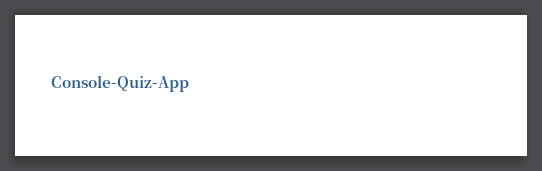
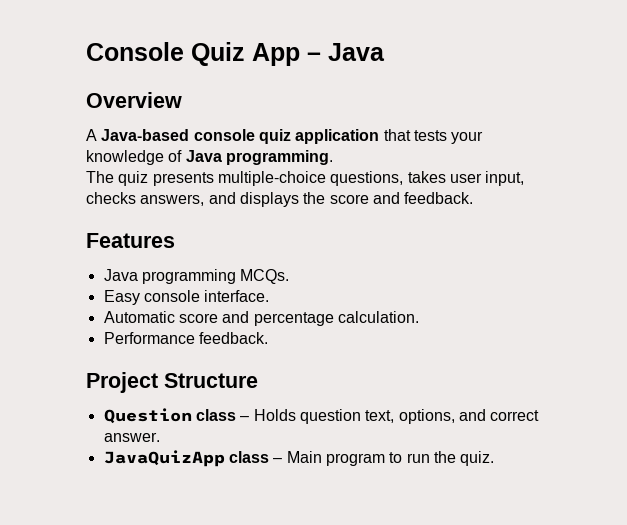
- Console-Quiz-App
+ Console Quiz App – Java
+ Overview
+ A Java-based console quiz application that tests your knowledge of Java programming.
+ The quiz presents multiple-choice questions, takes user input, checks answers, and displays the score and feedback.
+ Features
+ Java programming MCQs.
+ Easy console interface.
+ Automatic score and percentage calculation.
+ Performance feedback.
+ Project Structure
+ Question class – Holds question text, options, and correct answer.
+ JavaQuizApp class – Main program to run the quiz.

